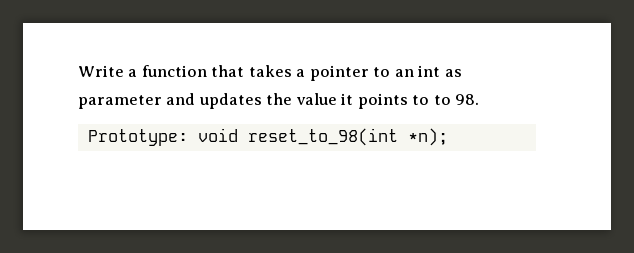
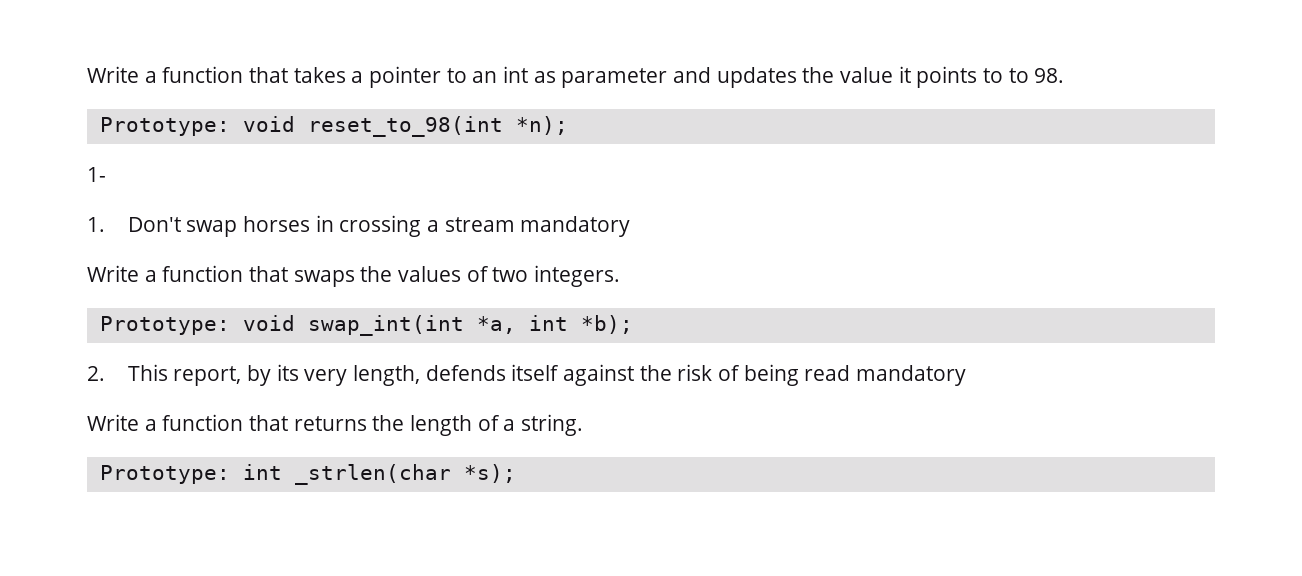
+ 1-
+ 1. Don't swap horses in crossing a stream mandatory
+ Write a function that swaps the values of two integers.
+ Prototype: void swap_int(int *a, int *b);
+ 2. This report, by its very length, defends itself against the risk of being read mandatory
+ Write a function that returns the length of a string.
+ Prototype: int _strlen(char *s);

